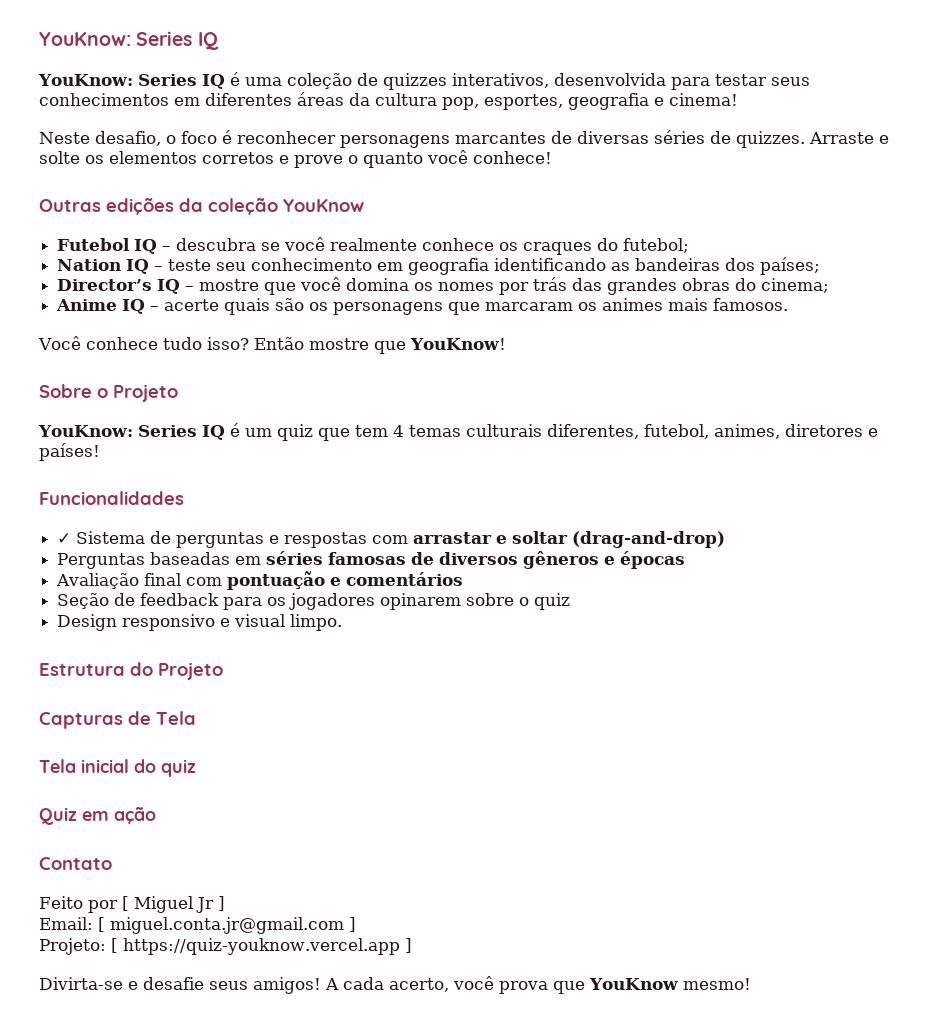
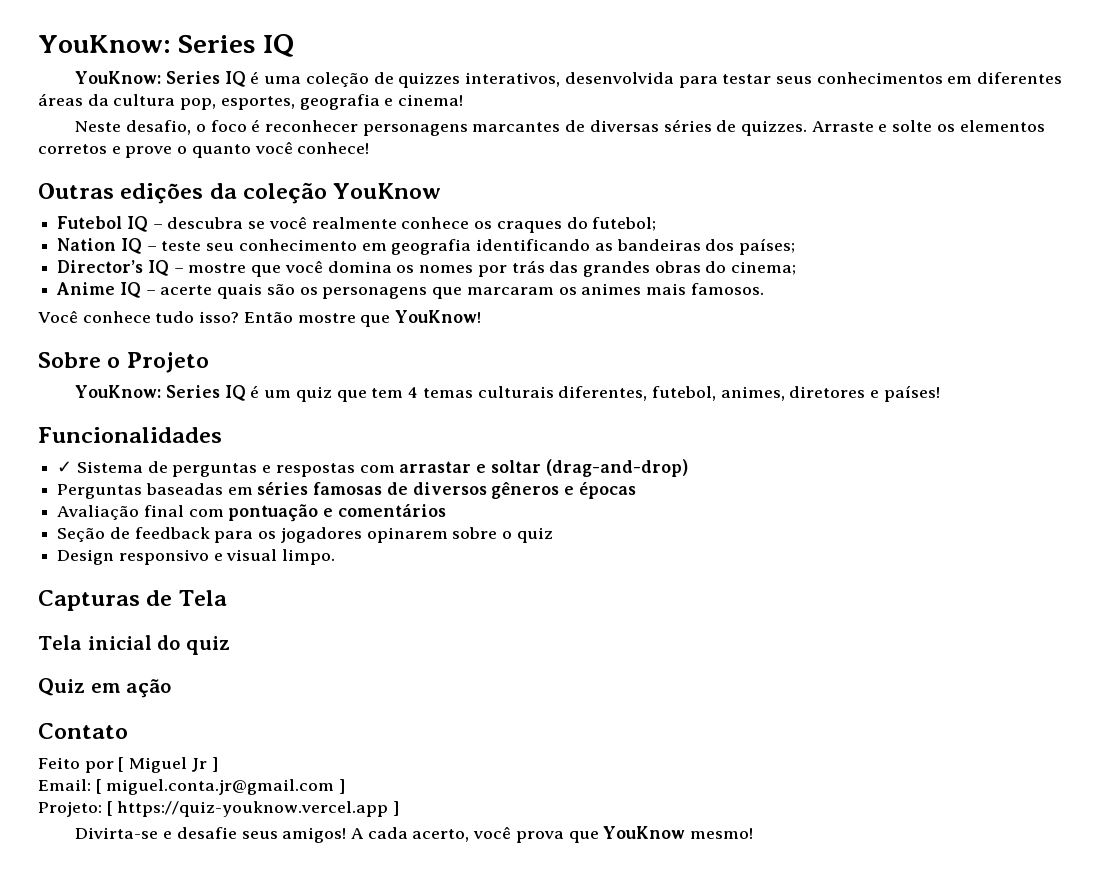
- Estrutura do Projeto

